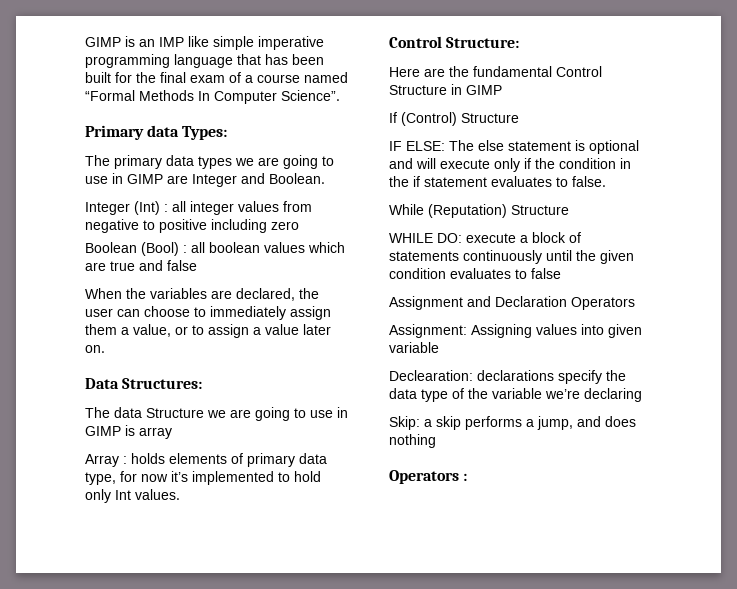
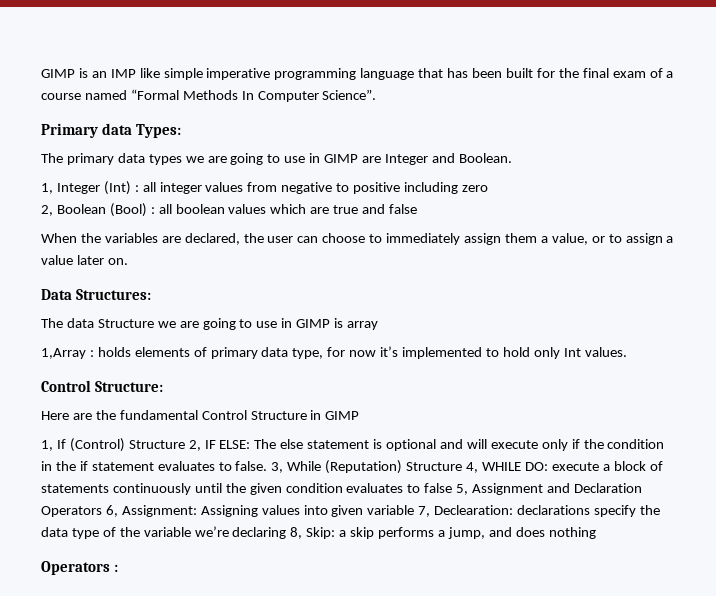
- Integer (Int) : all integer values from negative to positive including zero
+ 1, Integer (Int) : all integer values from negative to positive including zero
- Boolean (Bool) : all boolean values which are true and false
+ 2, Boolean (Bool) : all boolean values which are true and false
- Array : holds elements of primary data type, for now it’s implemented to hold only Int values.
+ 1,Array : holds elements of primary data type, for now it’s implemented to hold only Int values.
- If (Control) Structure
- IF ELSE:
+ 1, If (Control) Structure 2, IF ELSE:
- The else statement is optional and will execute only if the condition in the if statement evaluates to false.
- While (Reputation) Structure
- WHILE DO:
+ The else statement is optional and will execute only if the condition in the if statement evaluates to false. 3, While (Reputation) Structure 4, WHILE DO:
- execute a block of statements continuously until the given condition evaluates to false
- Assignment and Declaration Operators
- Assignment:
+ execute a block of statements continuously until the given condition evaluates to false 5, Assignment and Declaration Operators 6, Assignment:
- Assigning values into given variable
- Declearation:
+ Assigning values into given variable 7, Declearation:
- declarations specify the data type of the variable we’re declaring
- Skip:
+ declarations specify the data type of the variable we’re declaring 8, Skip:

